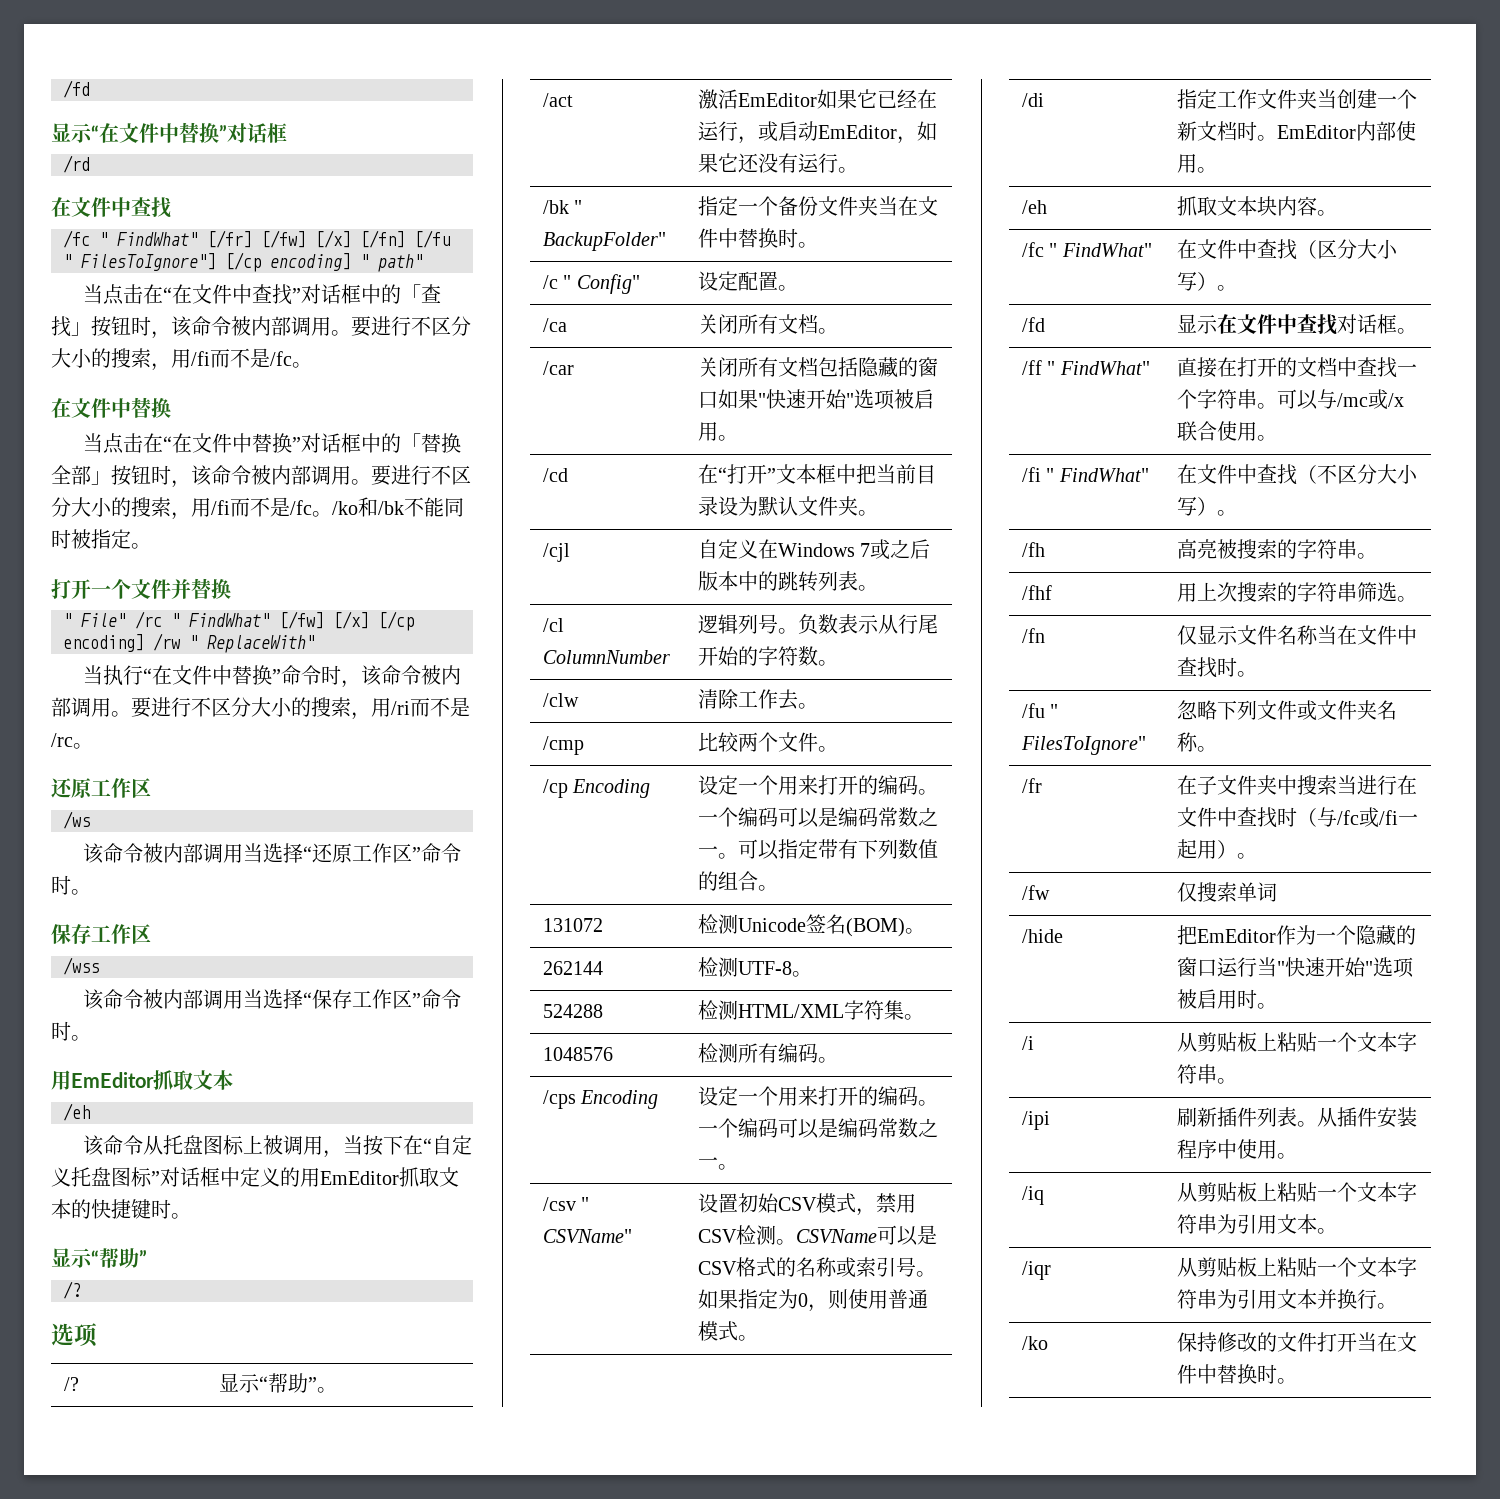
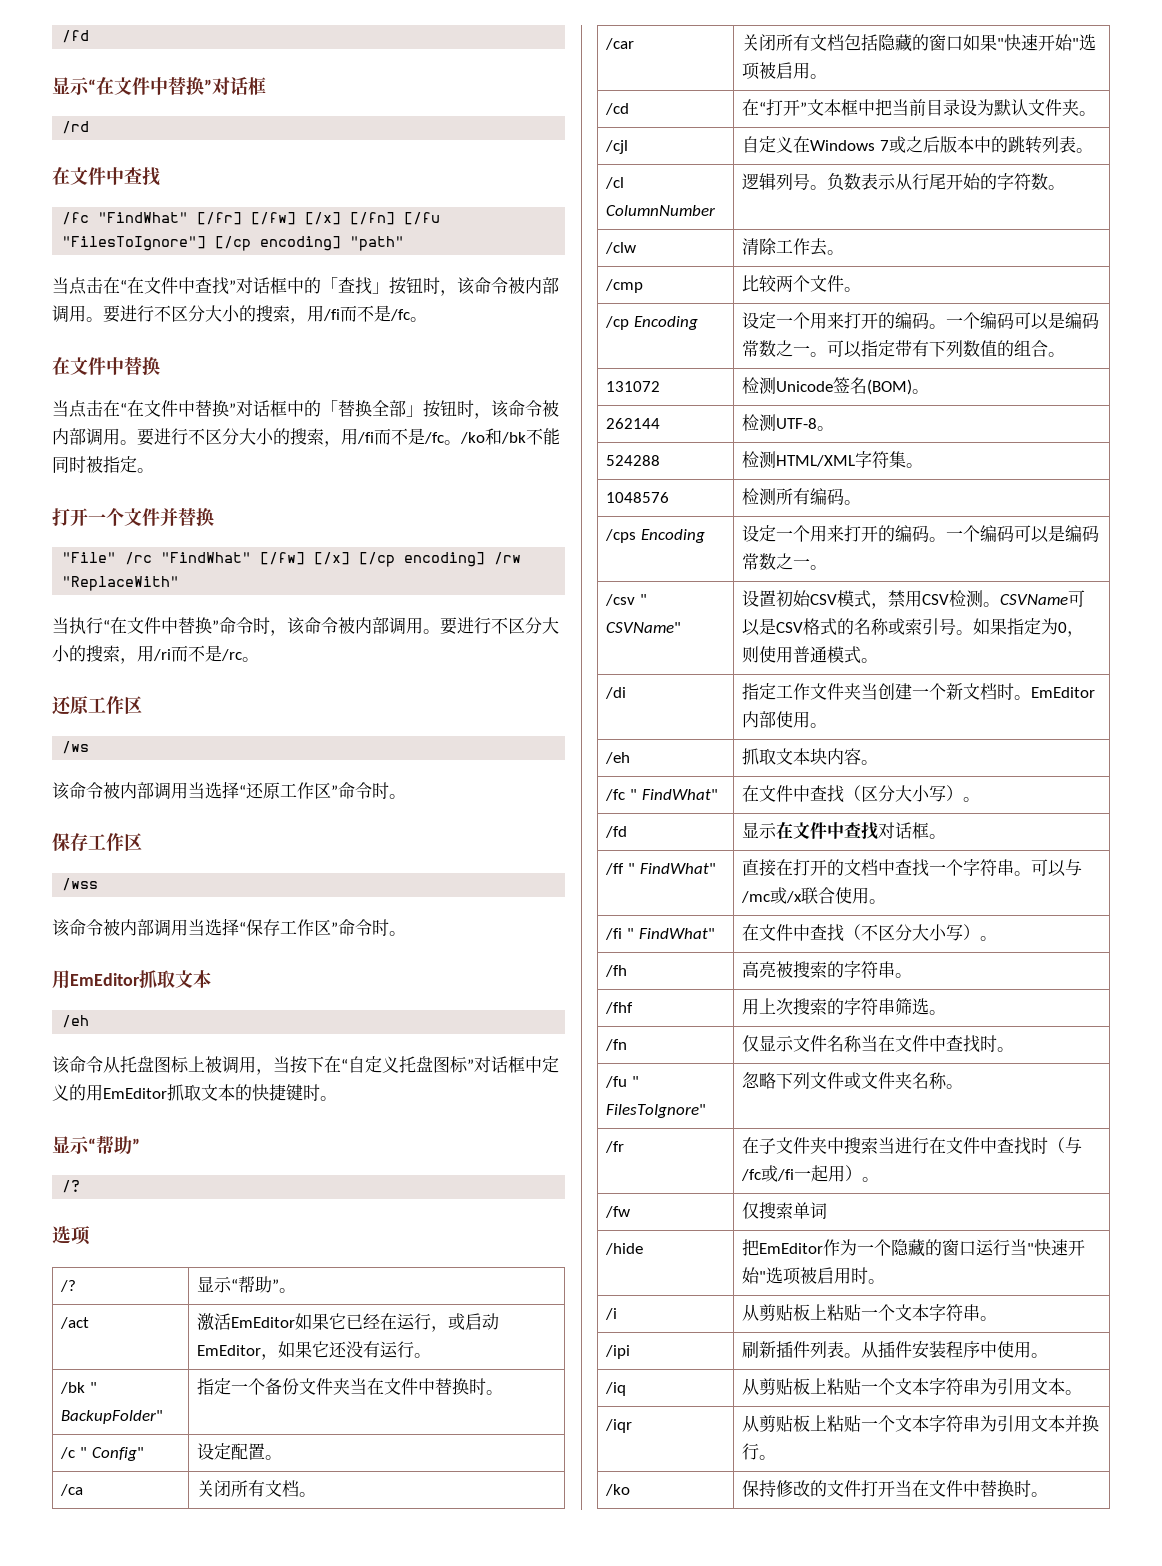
- /fc " FindWhat" [/fr] [/fw] [/x] [/fn] [/fu " FilesToIgnore"] [/cp encoding] " path"
+ /fc "FindWhat" [/fr] [/fw] [/x] [/fn] [/fu "FilesToIgnore"] [/cp encoding] "path"
- " File" /rc " FindWhat" [/fw] [/x] [/cp encoding] /rw " ReplaceWith"
+ "File" /rc "FindWhat" [/fw] [/x] [/cp encoding] /rw "ReplaceWith"

